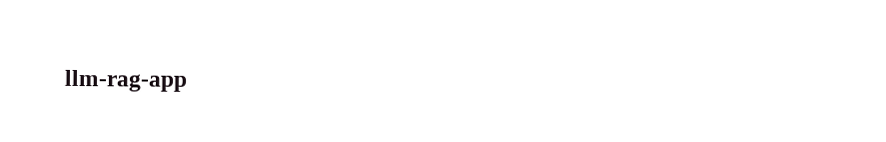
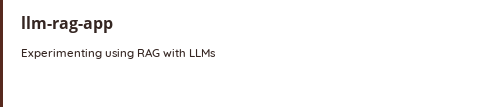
+ Experimenting using RAG with LLMs

